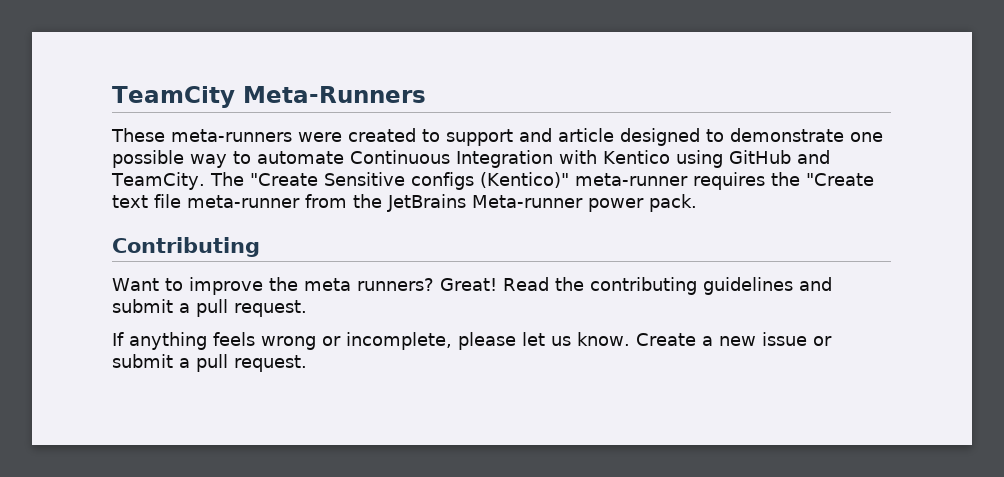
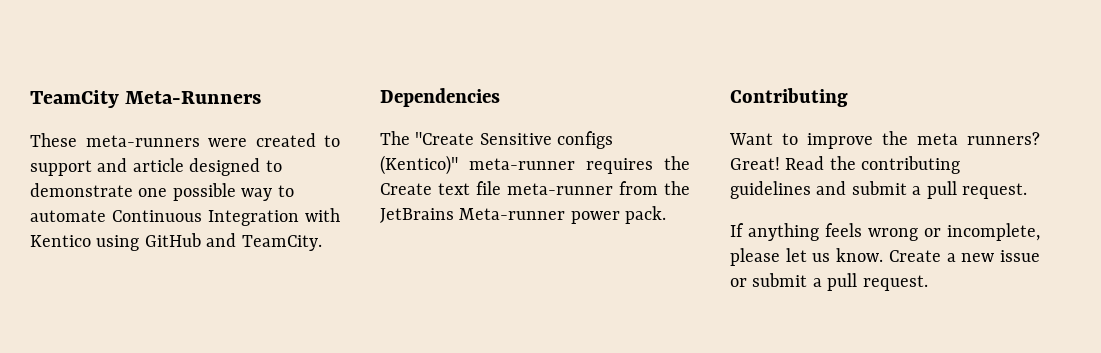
- These meta-runners were created to support and article designed to demonstrate one possible way to automate Continuous Integration with Kentico using GitHub and TeamCity. The "Create Sensitive configs (Kentico)" meta-runner requires the "Create text file meta-runner from the JetBrains Meta-runner power pack.
+ These meta-runners were created to support and article designed to demonstrate one possible way to automate Continuous Integration with Kentico using GitHub and TeamCity.
+ Dependencies
+ The "Create Sensitive configs (Kentico)" meta-runner requires the Create text file meta-runner from the JetBrains Meta-runner power pack.

